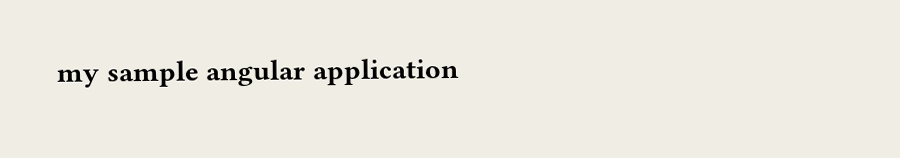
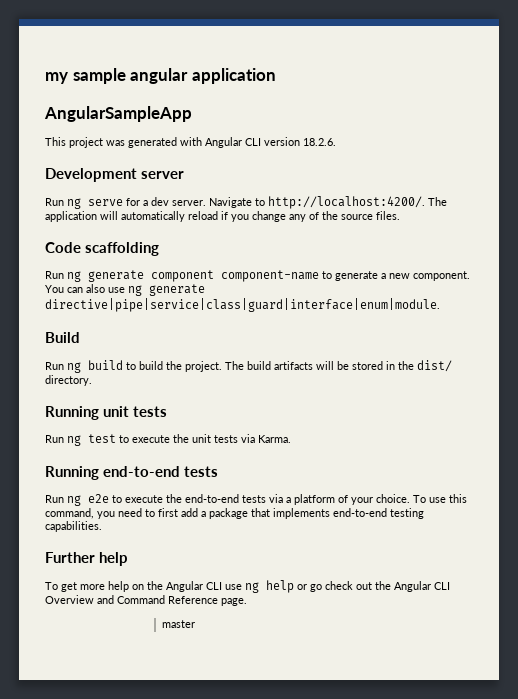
+ AngularSampleApp
+ This project was generated with Angular CLI version 18.2.6.
+ Development server
+ Run ng serve for a dev server. Navigate to http://localhost:4200/. The application will automatically reload if you change any of the source files.
+ Code scaffolding
+ Run ng generate component component-name to generate a new component. You can also use ng generate directive|pipe|service|class|guard|interface|enum|module.
+ Build
+ Run ng build to build the project. The build artifacts will be stored in the dist/ directory.
+ Running unit tests
+ Run ng test to execute the unit tests via Karma.
+ Running end-to-end tests
+ Run ng e2e to execute the end-to-end tests via a platform of your choice. To use this command, you need to first add a package that implements end-to-end testing capabilities.
+ Further help
+ To get more help on the Angular CLI use ng help or go check out the Angular CLI Overview and Command Reference page.
+ master

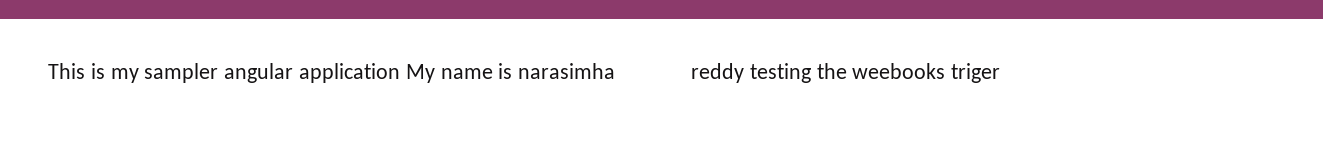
- my sample angular application
- AngularSampleApp
- This project was generated with Angular CLI version 18.2.6.
- Development server
- Run ng serve for a dev server. Navigate to http://localhost:4200/. The application will automatically reload if you change any of the source files.
- Code scaffolding
- Run ng generate component component-name to generate a new component. You can also use ng generate directive|pipe|service|class|guard|interface|enum|module.
- Build
- Run ng build to build the project. The build artifacts will be stored in the dist/ directory.
- Running unit tests
- Run ng test to execute the unit tests via Karma.
- Running end-to-end tests
- Run ng e2e to execute the end-to-end tests via a platform of your choice. To use this command, you need to first add a package that implements end-to-end testing capabilities.
- Further help
- To get more help on the Angular CLI use ng help or go check out the Angular CLI Overview and Command Reference page.
- master
+ This is my sampler angular application My name is narasimha reddy testing the weebooks triger

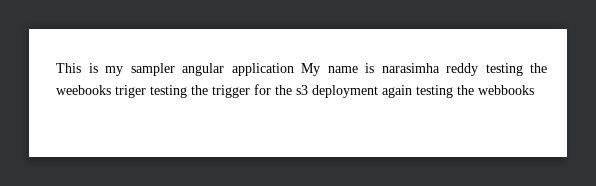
- This is my sampler angular application My name is narasimha reddy testing the weebooks triger
+ This is my sampler angular application My name is narasimha reddy testing the weebooks triger testing the trigger for the s3 deployment again testing the webbooks

